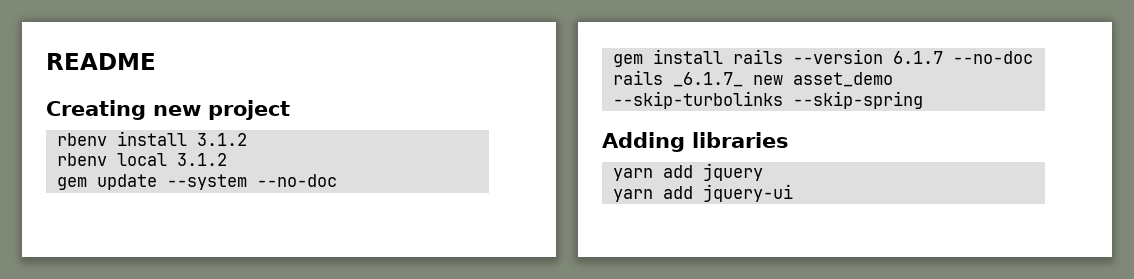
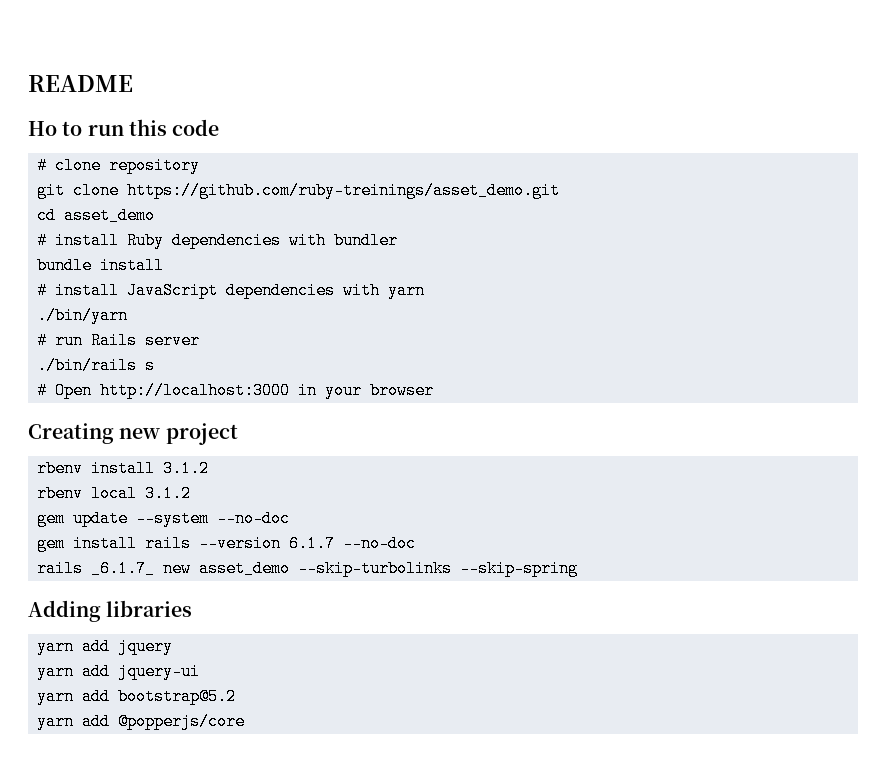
+ Ho to run this code
+ # clone repository
+ git clone https://github.com/ruby-treinings/asset_demo.git
+ cd asset_demo
+ # install Ruby dependencies with bundler
+ bundle install
+ # install JavaScript dependencies with yarn
+ ./bin/yarn
+ # run Rails server
+ ./bin/rails s
+ # Open http://localhost:3000 in your browser
+ yarn add bootstrap@5.2
+ yarn add @popperjs/core

